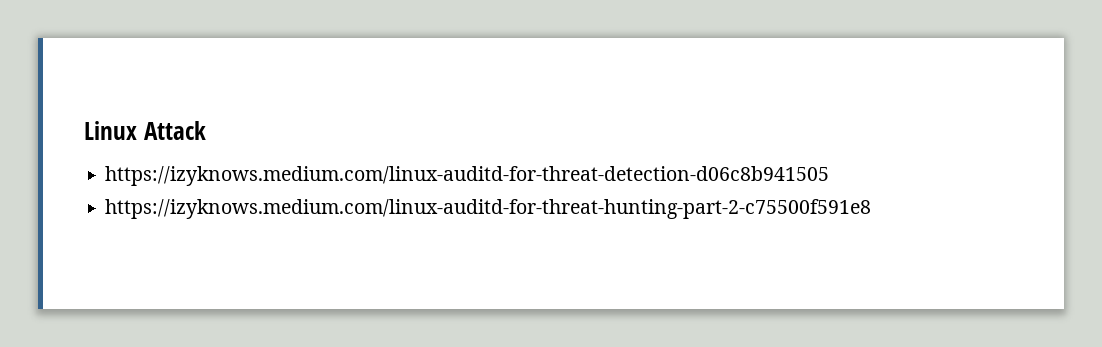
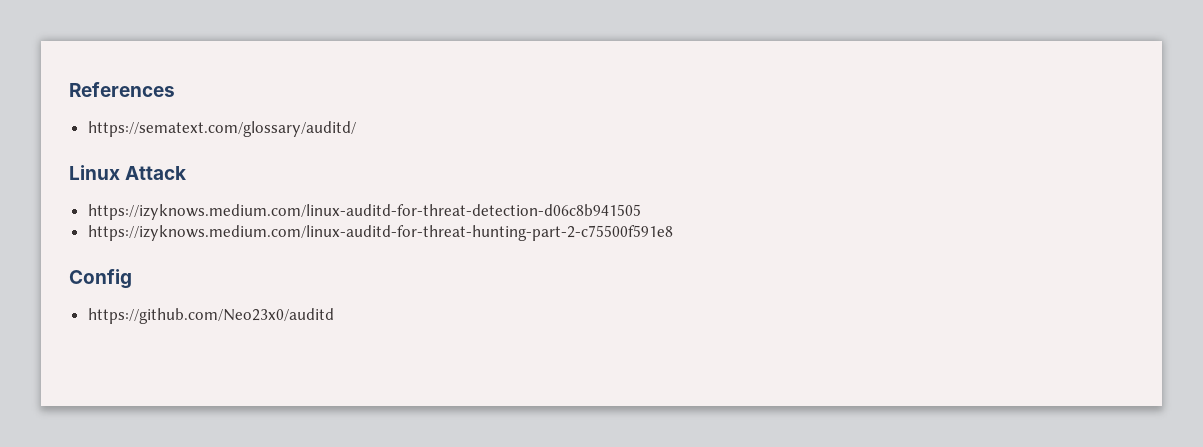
+ References
+ https://sematext.com/glossary/auditd/
+ Config
+ https://github.com/Neo23x0/auditd

